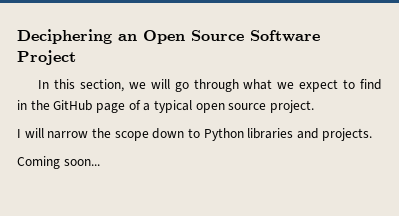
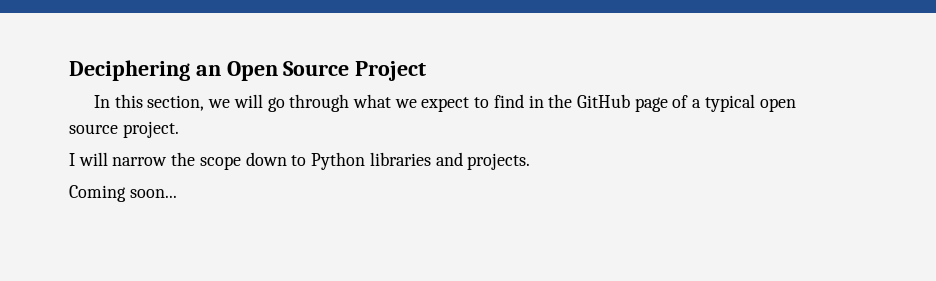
- Deciphering an Open Source Software Project
+ Deciphering an Open Source Project

